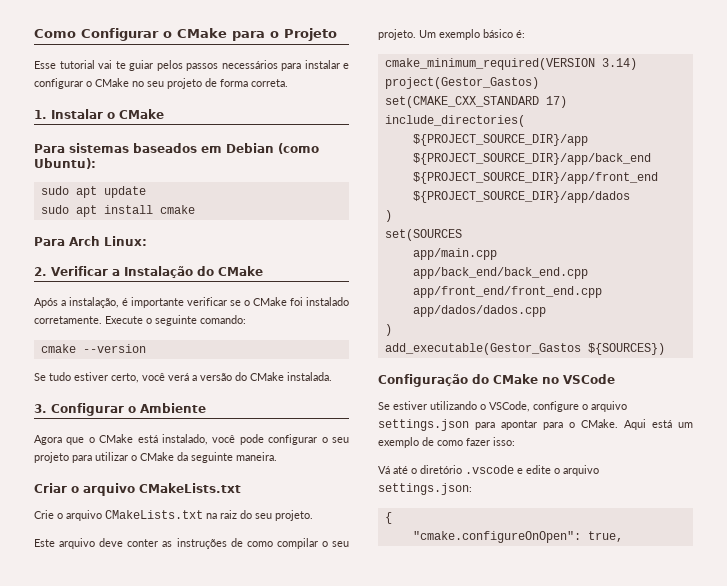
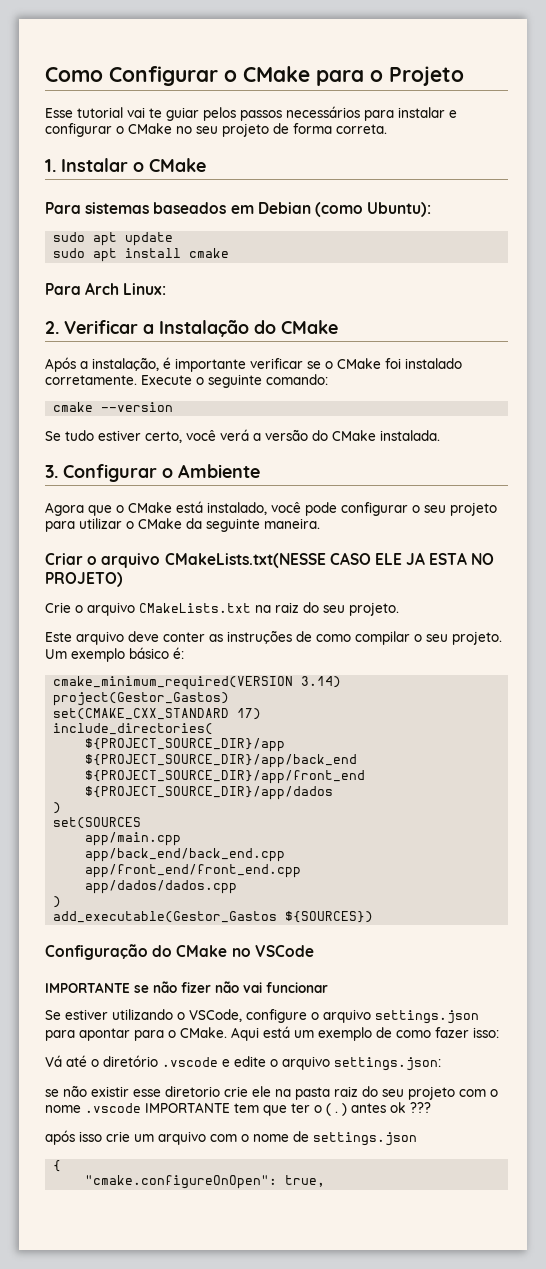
- Criar o arquivo CMakeLists.txt
+ Criar o arquivo CMakeLists.txt(NESSE CASO ELE JA ESTA NO PROJETO)
+ IMPORTANTE se não fizer não vai funcionar
+ se não existir esse diretorio crie ele na pasta raiz do seu projeto com o nome .vscode IMPORTANTE tem que ter o ( . ) antes ok ???
+ após isso crie um arquivo com o nome de settings.json

